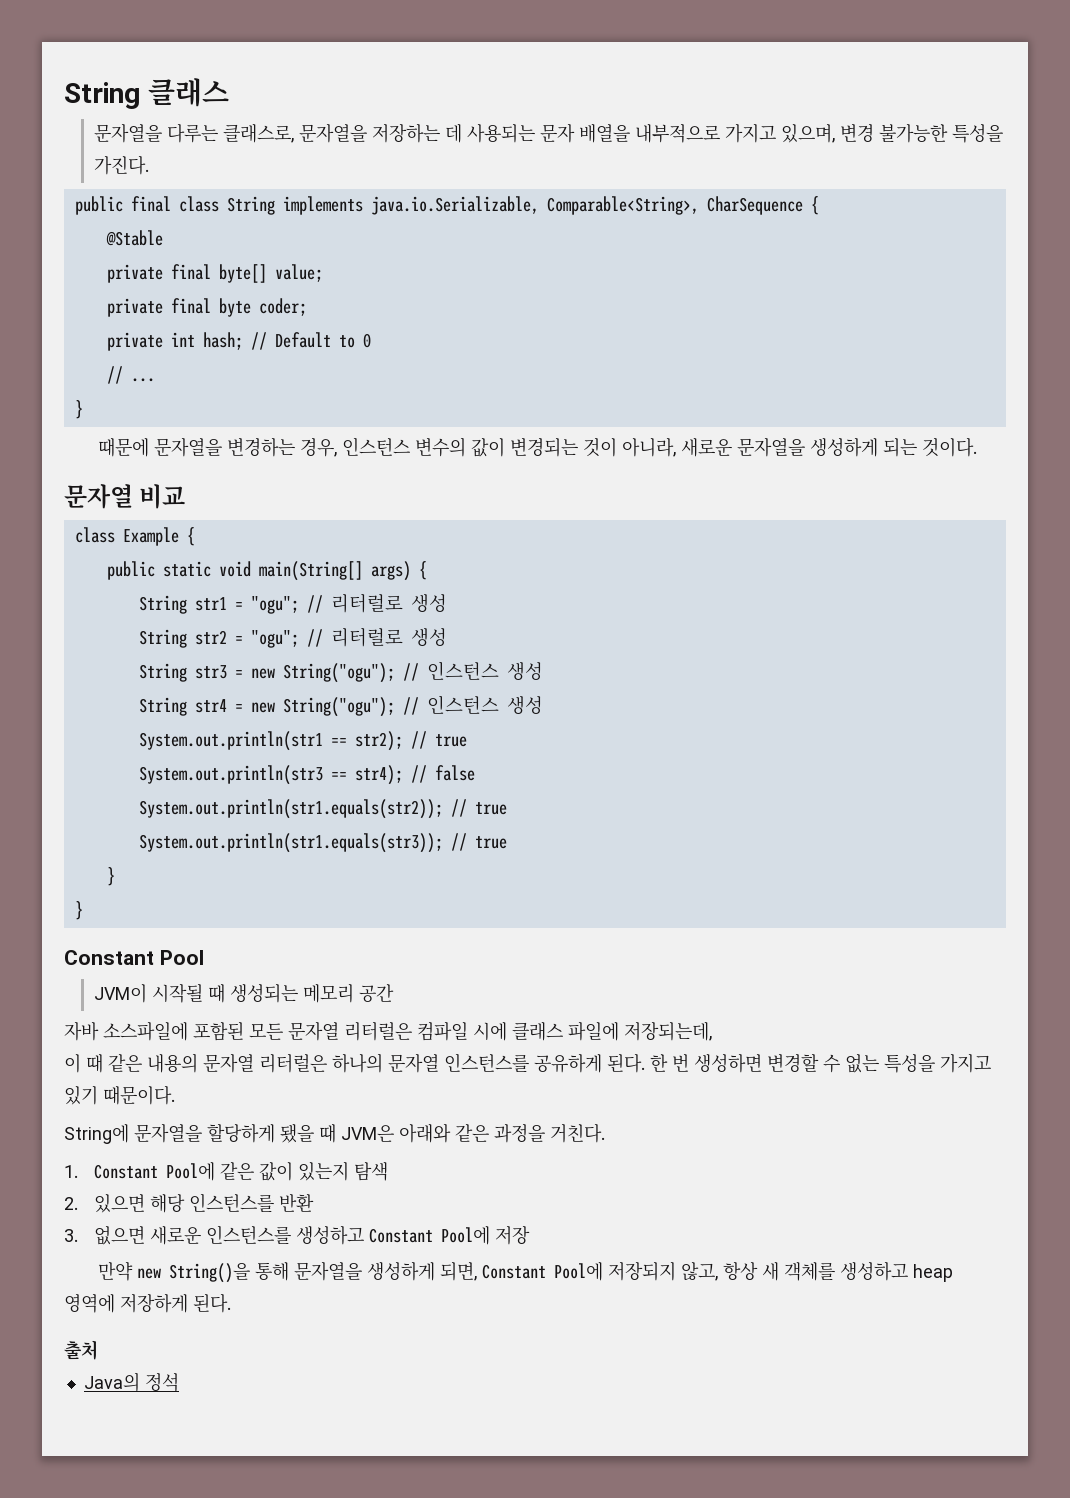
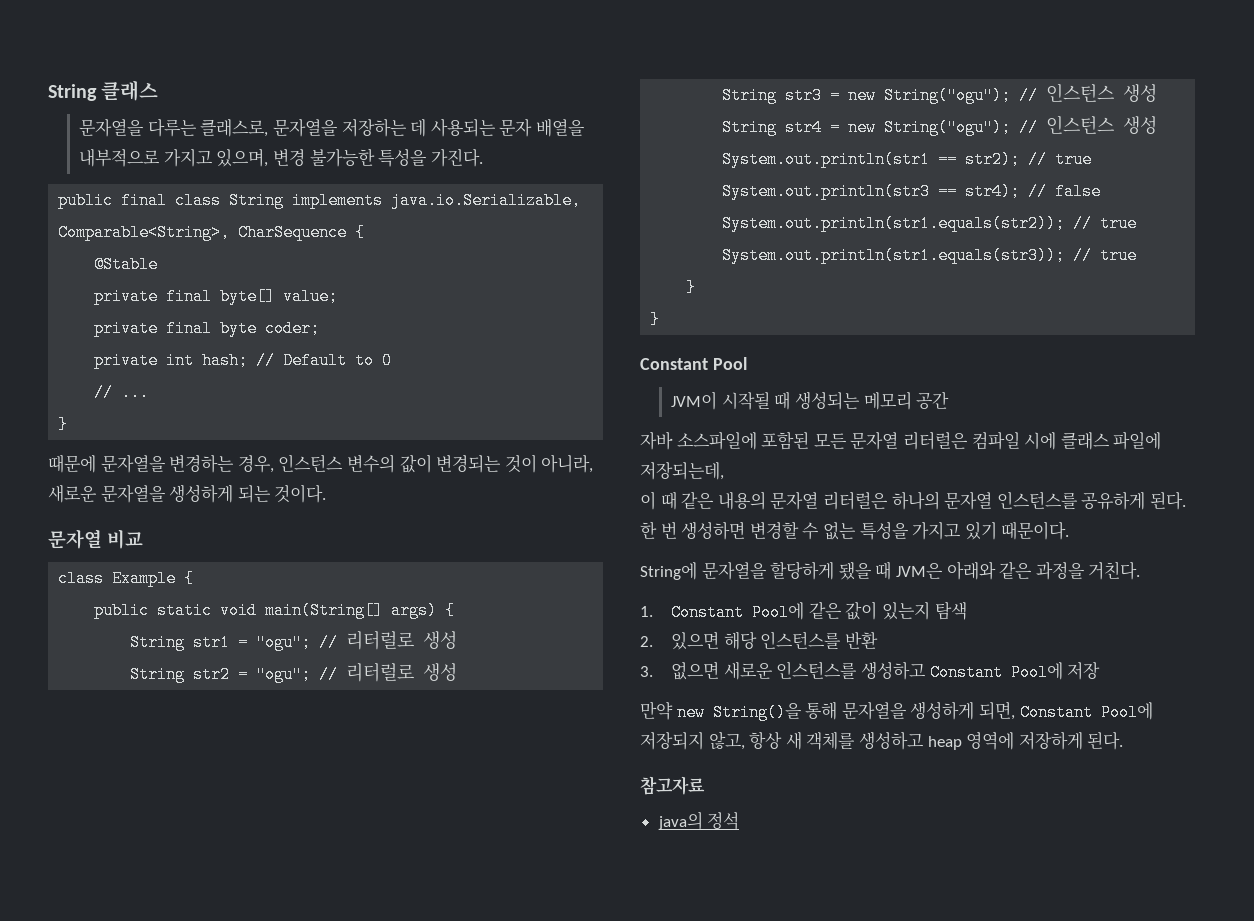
- 출처
- Java의 정석
+ 참고자료
+ java의 정석

